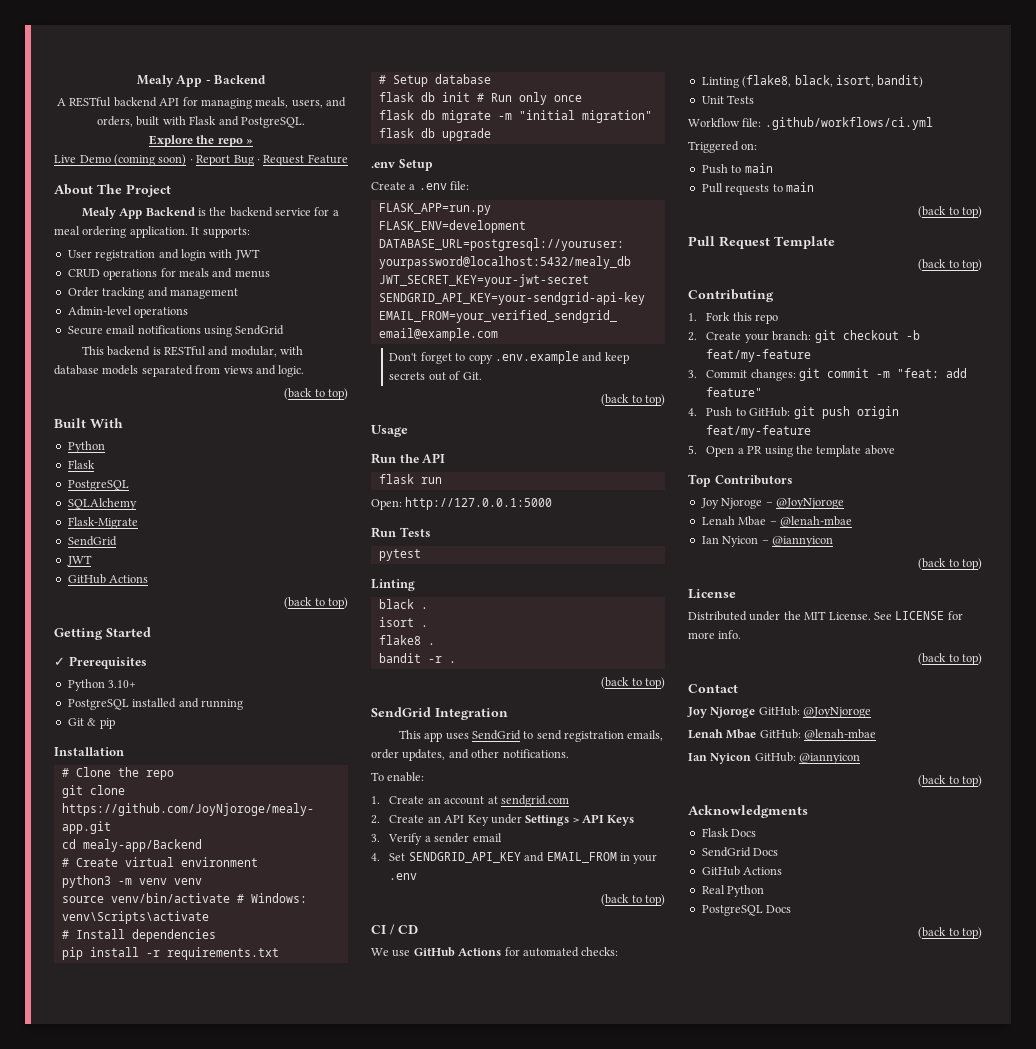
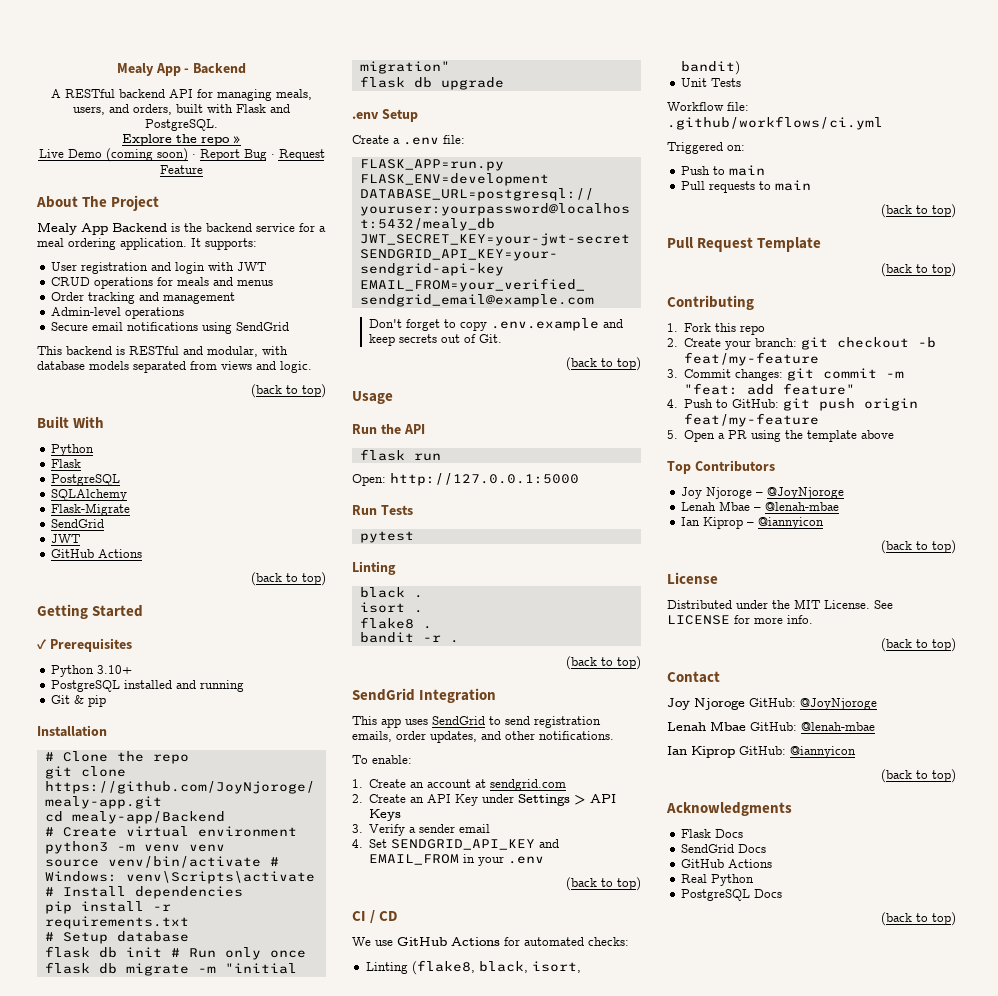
- Ian Nyicon – @iannyicon
+ Ian Kiprop – @iannyicon
- Ian Nyicon GitHub: @iannyicon
+ Ian Kiprop GitHub: @iannyicon

